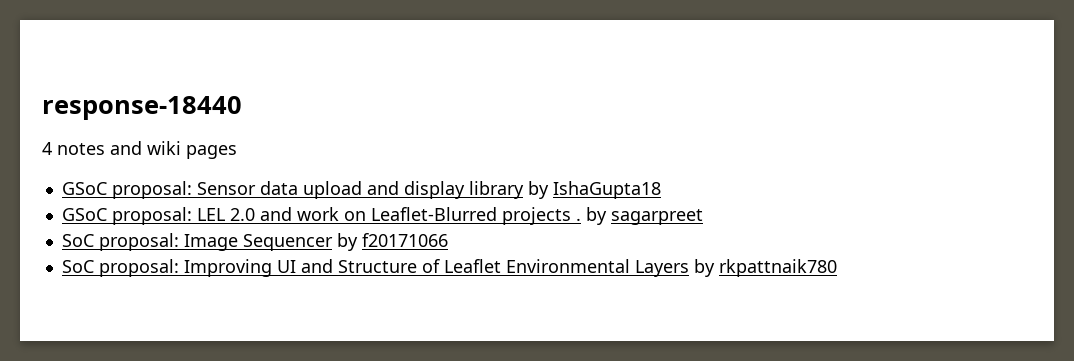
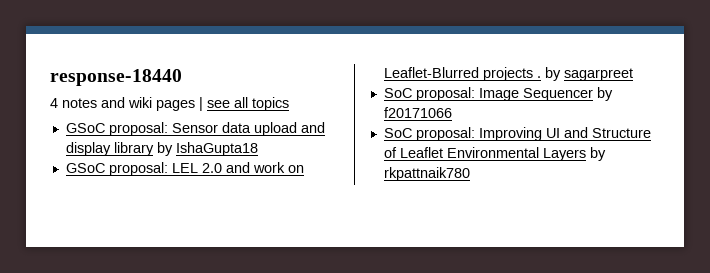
- 4 notes and wiki pages
+ 4 notes and wiki pages | see all topics

